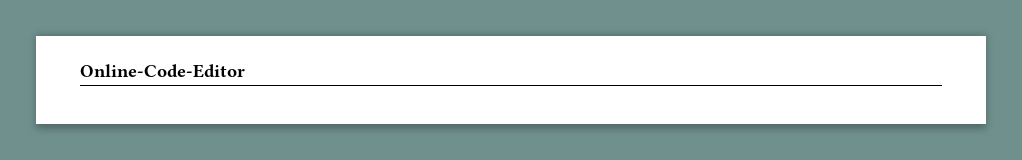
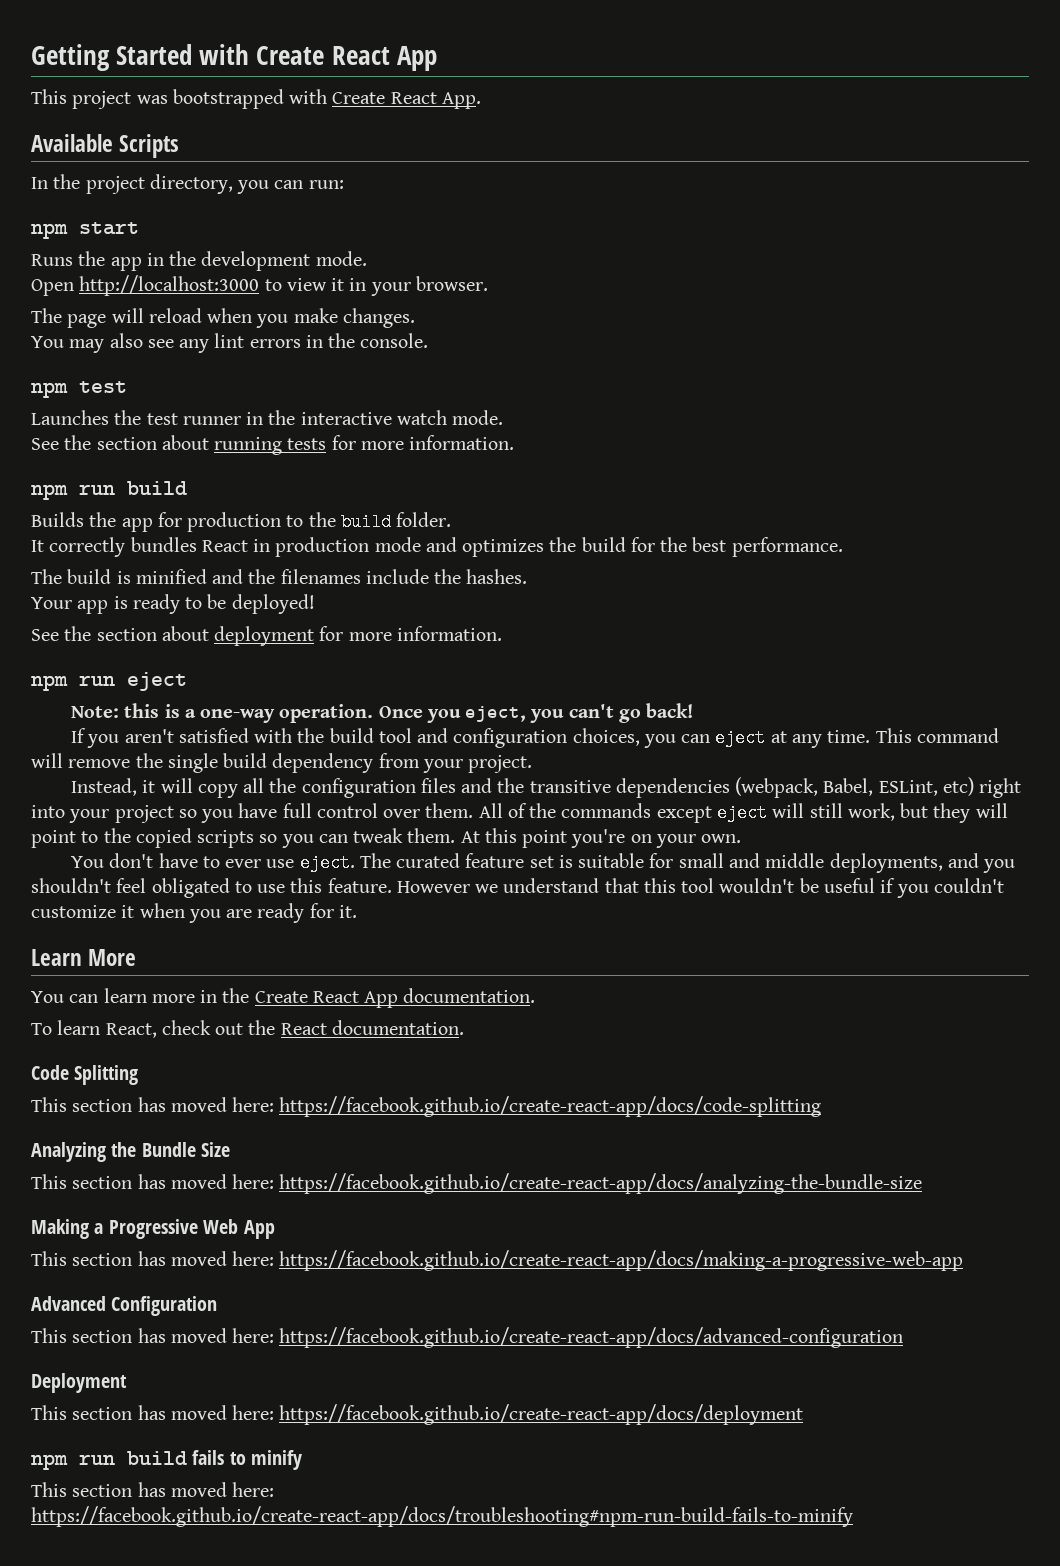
- Online-Code-Editor
+ Getting Started with Create React App
+ This project was bootstrapped with Create React App.
+ Available Scripts
+ In the project directory, you can run:
+ npm start
+ Runs the app in the development mode.
+ Open http://localhost:3000 to view it in your browser.
+ The page will reload when you make changes.
+ You may also see any lint errors in the console.
+ npm test
+ Launches the test runner in the interactive watch mode.
+ See the section about running tests for more information.
+ npm run build
+ Builds the app for production to the build folder.
+ It correctly bundles React in production mode and optimizes the build for the best performance.
+ The build is minified and the filenames include the hashes.
+ Your app is ready to be deployed!
+ See the section about deployment for more information.
+ npm run eject
+ Note: this is a one-way operation. Once you eject, you can't go back!
+ If you aren't satisfied with the build tool and configuration choices, you can eject at any time. This command will remove the single build dependency from your project.
+ Instead, it will copy all the configuration files and the transitive dependencies (webpack, Babel, ESLint, etc) right into your project so you have full control over them. All of the commands except eject will still work, but they will point to the copied scripts so you can tweak them. At this point you're on your own.
+ You don't have to ever use eject. The curated feature set is suitable for small and middle deployments, and you shouldn't feel obligated to use this feature. However we understand that this tool wouldn't be useful if you couldn't customize it when you are ready for it.
+ Learn More
+ You can learn more in the Create React App documentation.
+ To learn React, check out the React documentation.
+ Code Splitting
+ This section has moved here: https://facebook.github.io/create-react-app/docs/code-splitting
+ Analyzing the Bundle Size
+ This section has moved here: https://facebook.github.io/create-react-app/docs/analyzing-the-bundle-size
+ Making a Progressive Web App
+ This section has moved here: https://facebook.github.io/create-react-app/docs/making-a-progressive-web-app
+ Advanced Configuration
+ This section has moved here: https://facebook.github.io/create-react-app/docs/advanced-configuration
+ Deployment
+ This section has moved here: https://facebook.github.io/create-react-app/docs/deployment
+ npm run build fails to minify
+ This section has moved here: https://facebook.github.io/create-react-app/docs/troubleshooting#npm-run-build-fails-to-minify

